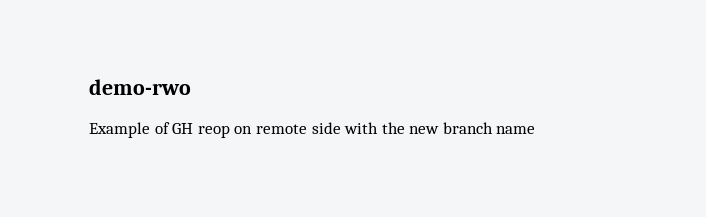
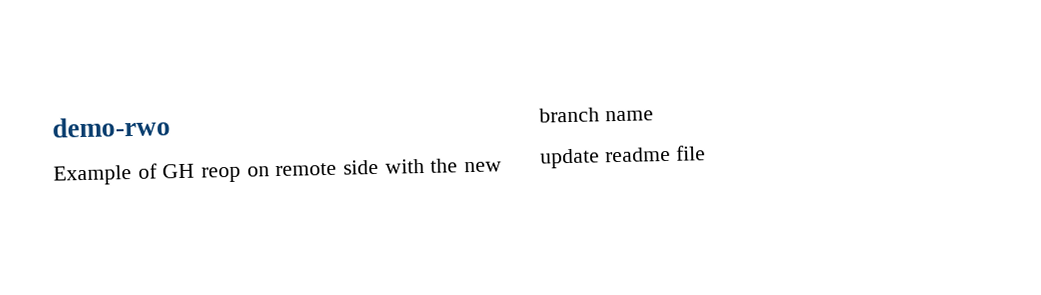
+ update readme file

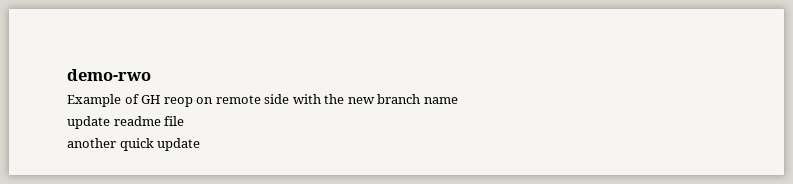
+ another quick update

